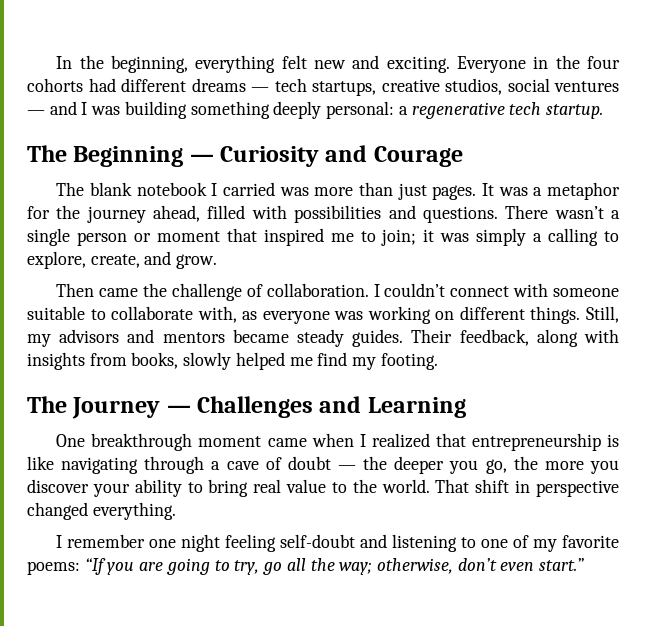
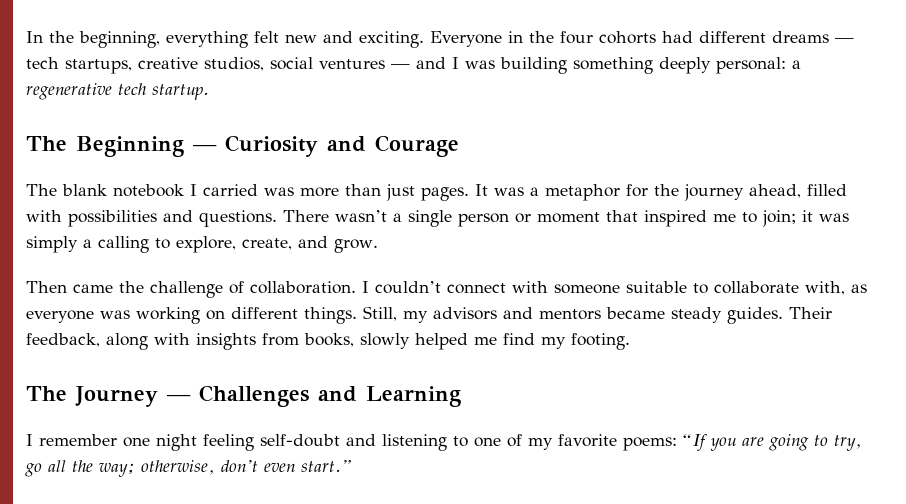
- One breakthrough moment came when I realized that entrepreneurship is like navigating through a cave of doubt — the deeper you go, the more you discover your ability to bring real value to the world. That shift in perspective changed everything.

